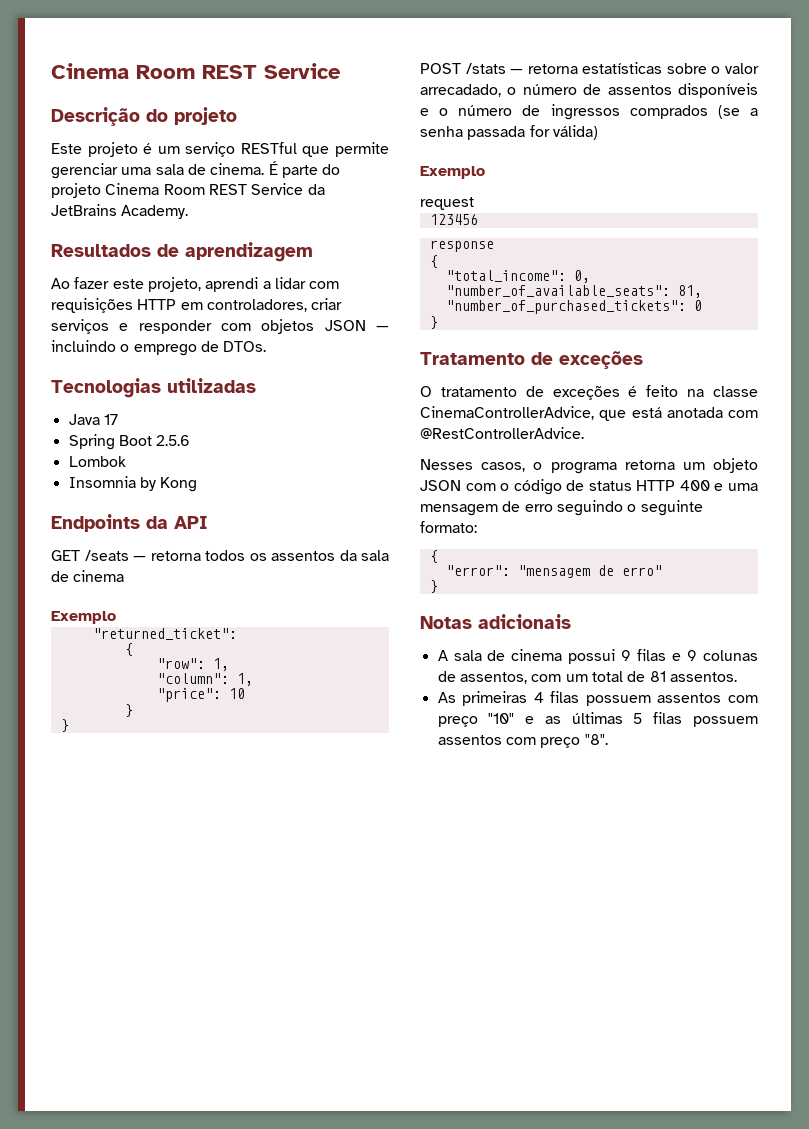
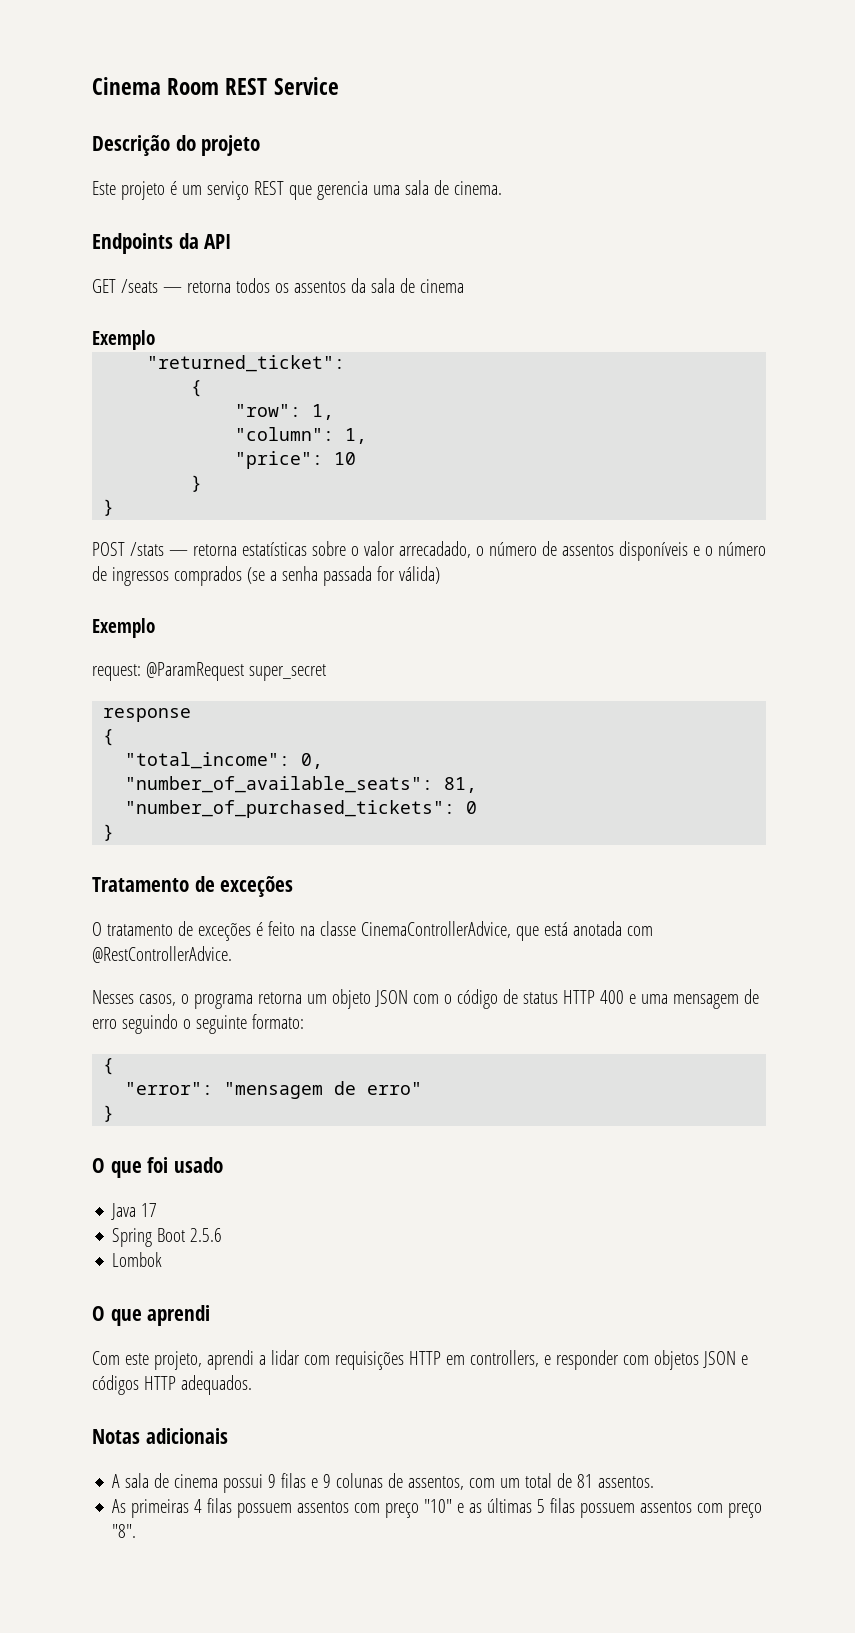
- Este projeto é um serviço RESTful que permite gerenciar uma sala de cinema. É parte do projeto Cinema Room REST Service da JetBrains Academy.
- Resultados de aprendizagem
- Ao fazer este projeto, aprendi a lidar com requisições HTTP em controladores, criar serviços e responder com objetos JSON — incluindo o emprego de DTOs.
- Tecnologias utilizadas
- Java 17
- Spring Boot 2.5.6
- Lombok
- Insomnia by Kong
+ Este projeto é um serviço REST que gerencia uma sala de cinema.
- request
- 123456
+ request: @ParamRequest super_secret
+ O que foi usado
+ Java 17
+ Spring Boot 2.5.6
+ Lombok
+ O que aprendi
+ Com este projeto, aprendi a lidar com requisições HTTP em controllers, e responder com objetos JSON e códigos HTTP adequados.

